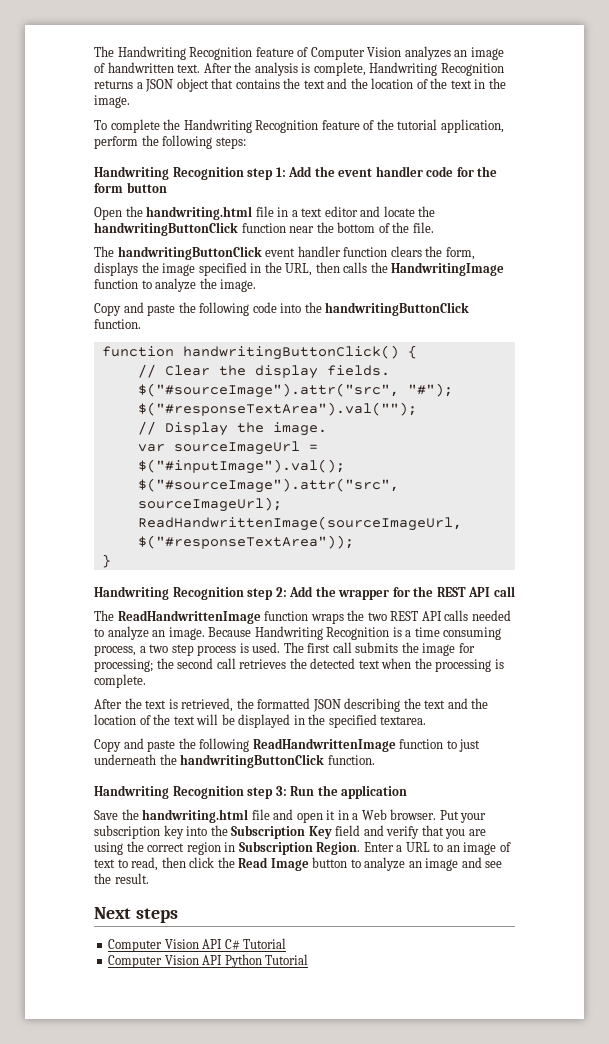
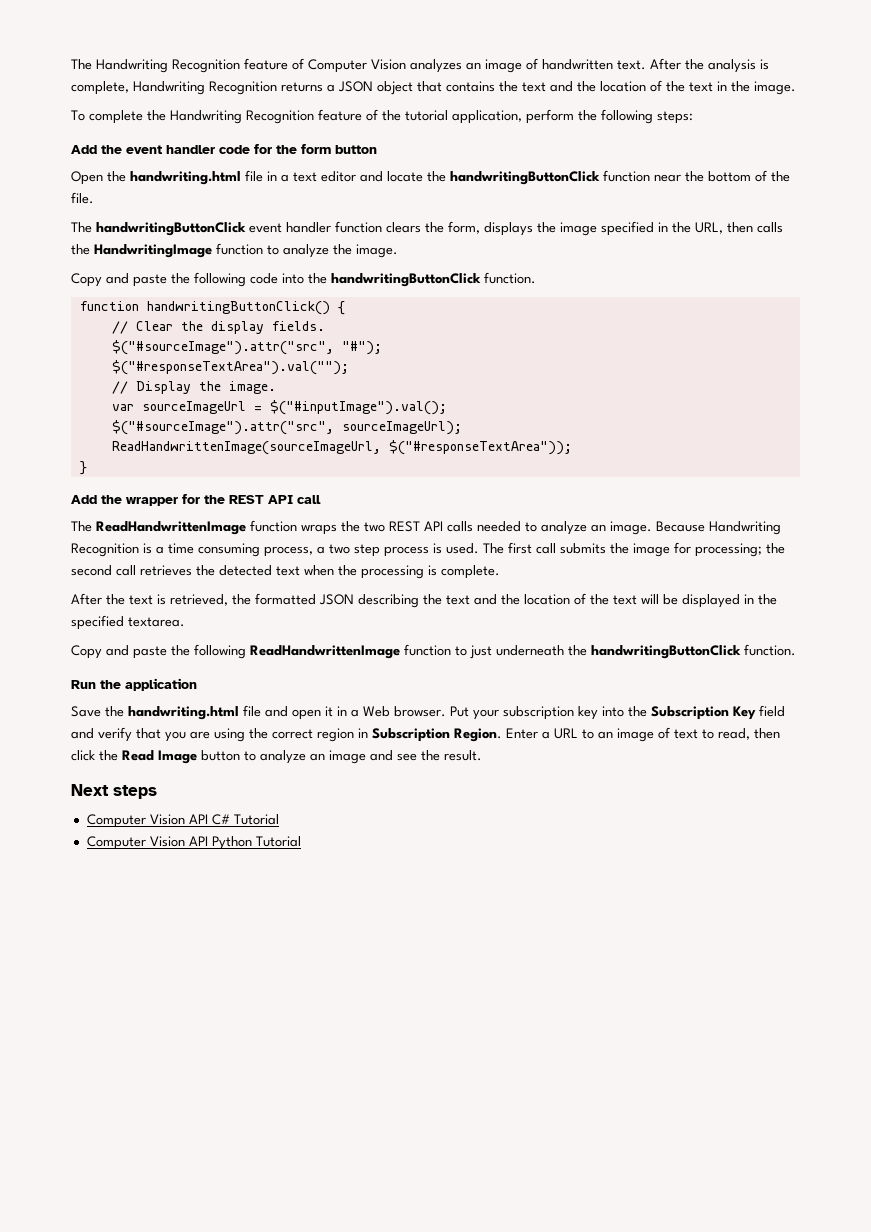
- Handwriting Recognition step 1: Add the event handler code for the form button
+ Add the event handler code for the form button
- Handwriting Recognition step 2: Add the wrapper for the REST API call
+ Add the wrapper for the REST API call
- Handwriting Recognition step 3: Run the application
+ Run the application

